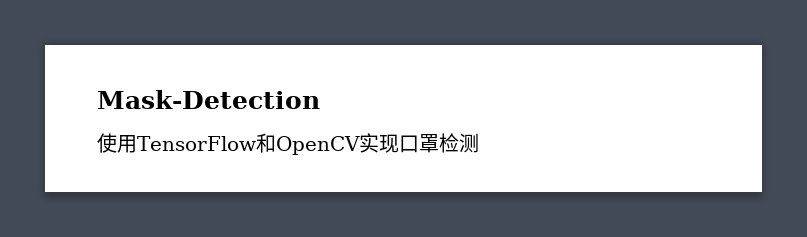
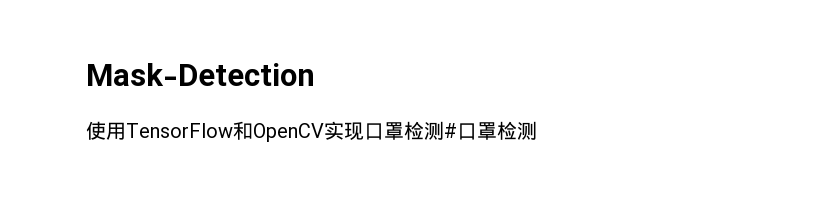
- 使用TensorFlow和OpenCV实现口罩检测
+ 使用TensorFlow和OpenCV实现口罩检测#口罩检测

